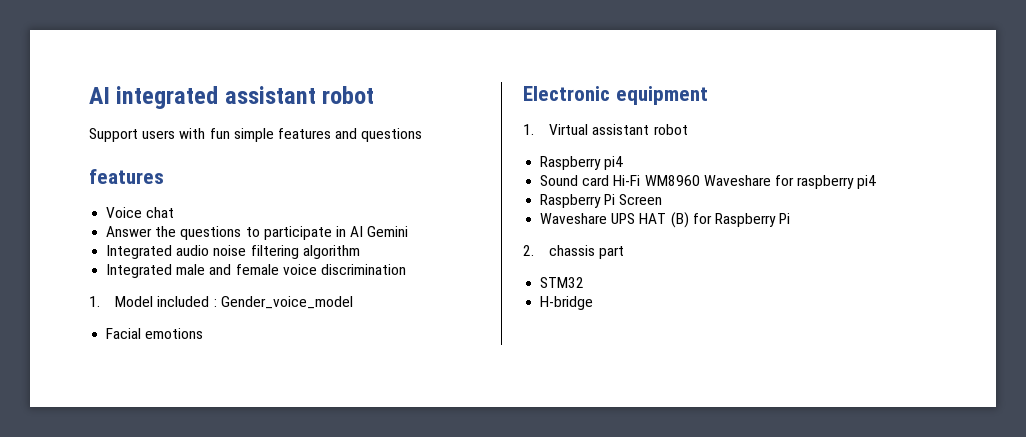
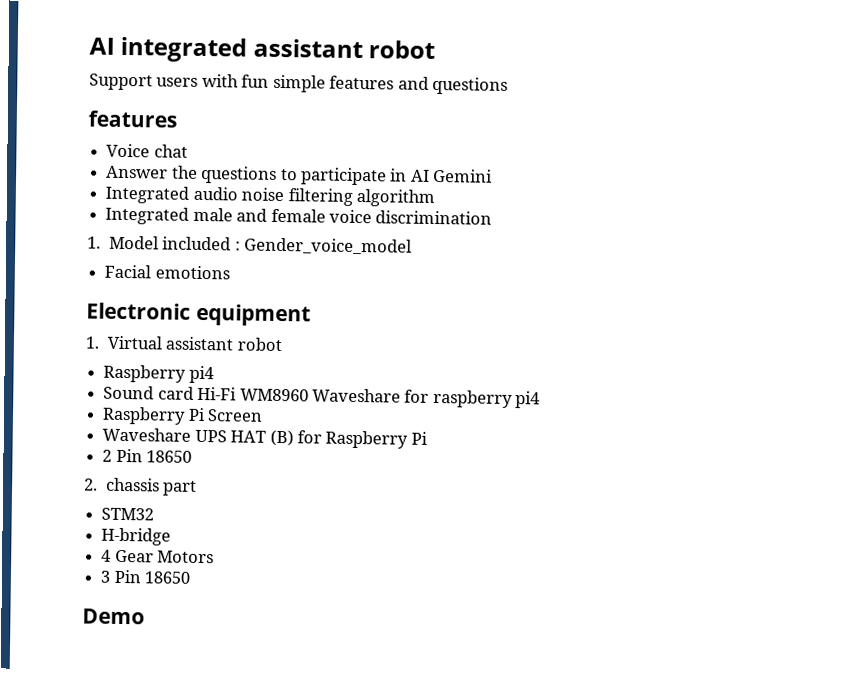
+ 2 Pin 18650
+ 4 Gear Motors
+ 3 Pin 18650
+ Demo

